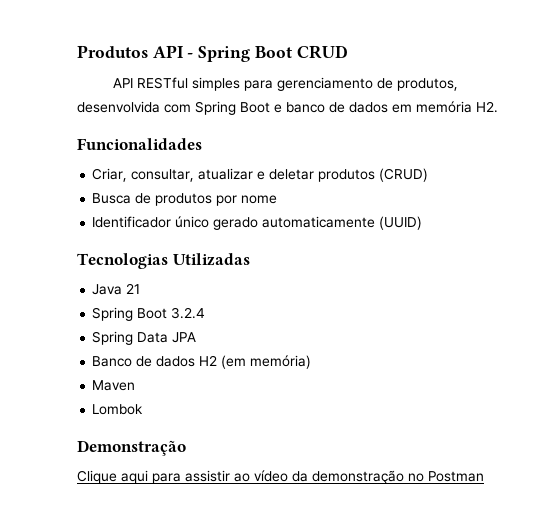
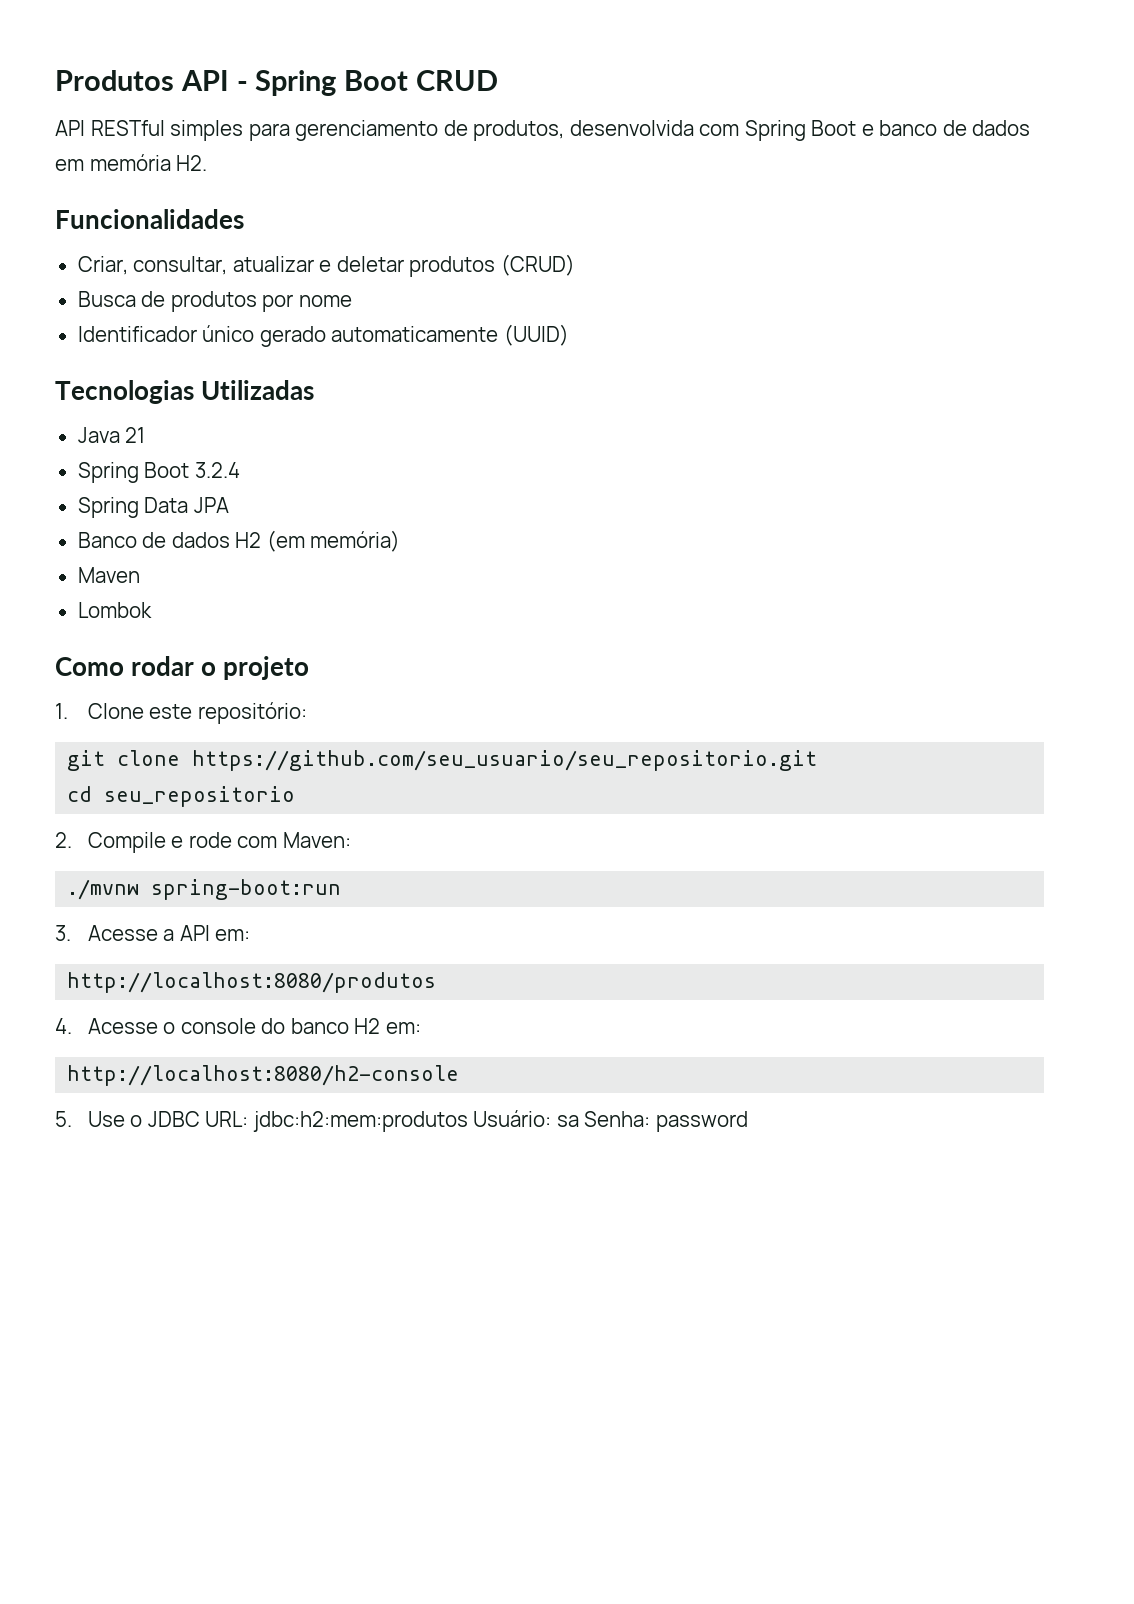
- Demonstração
- Clique aqui para assistir ao vídeo da demonstração no Postman
+ Como rodar o projeto
+ 1. Clone este repositório:
+ git clone https://github.com/seu_usuario/seu_repositorio.git
+ cd seu_repositorio
+ 2. Compile e rode com Maven:
+ ./mvnw spring-boot:run
+ 3. Acesse a API em:
+ http://localhost:8080/produtos
+ 4. Acesse o console do banco H2 em:
+ http://localhost:8080/h2-console
+ 5. Use o JDBC URL: jdbc:h2:mem:produtos Usuário: sa Senha: password

